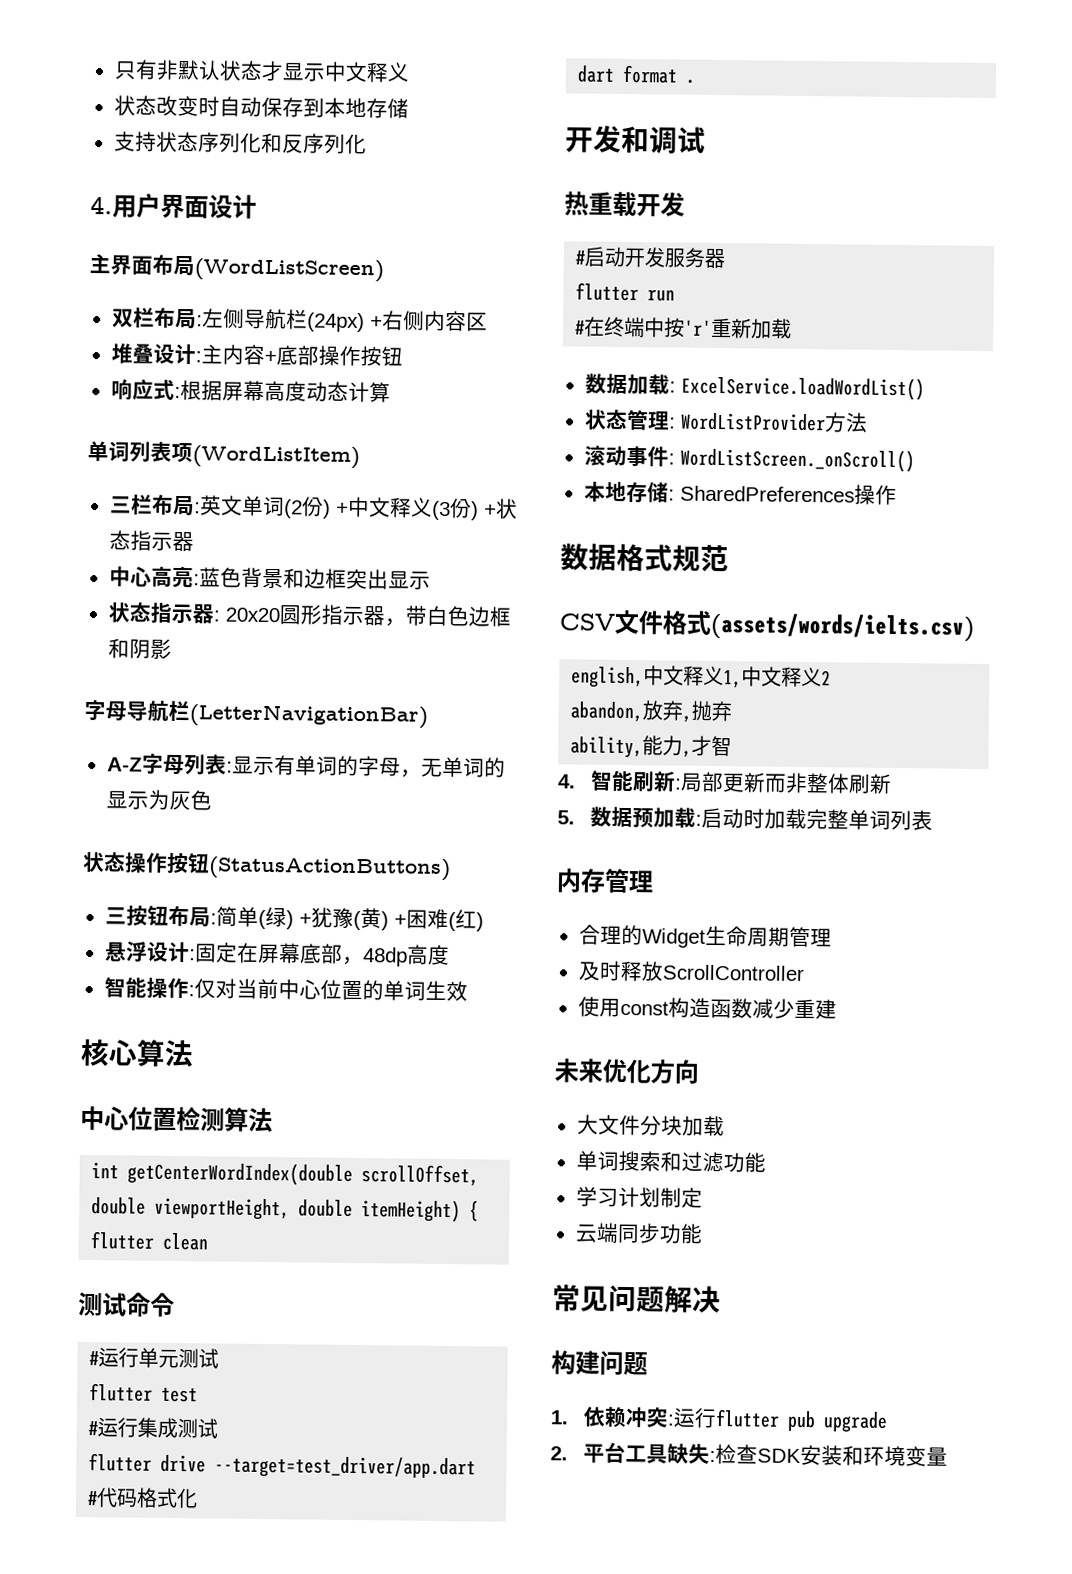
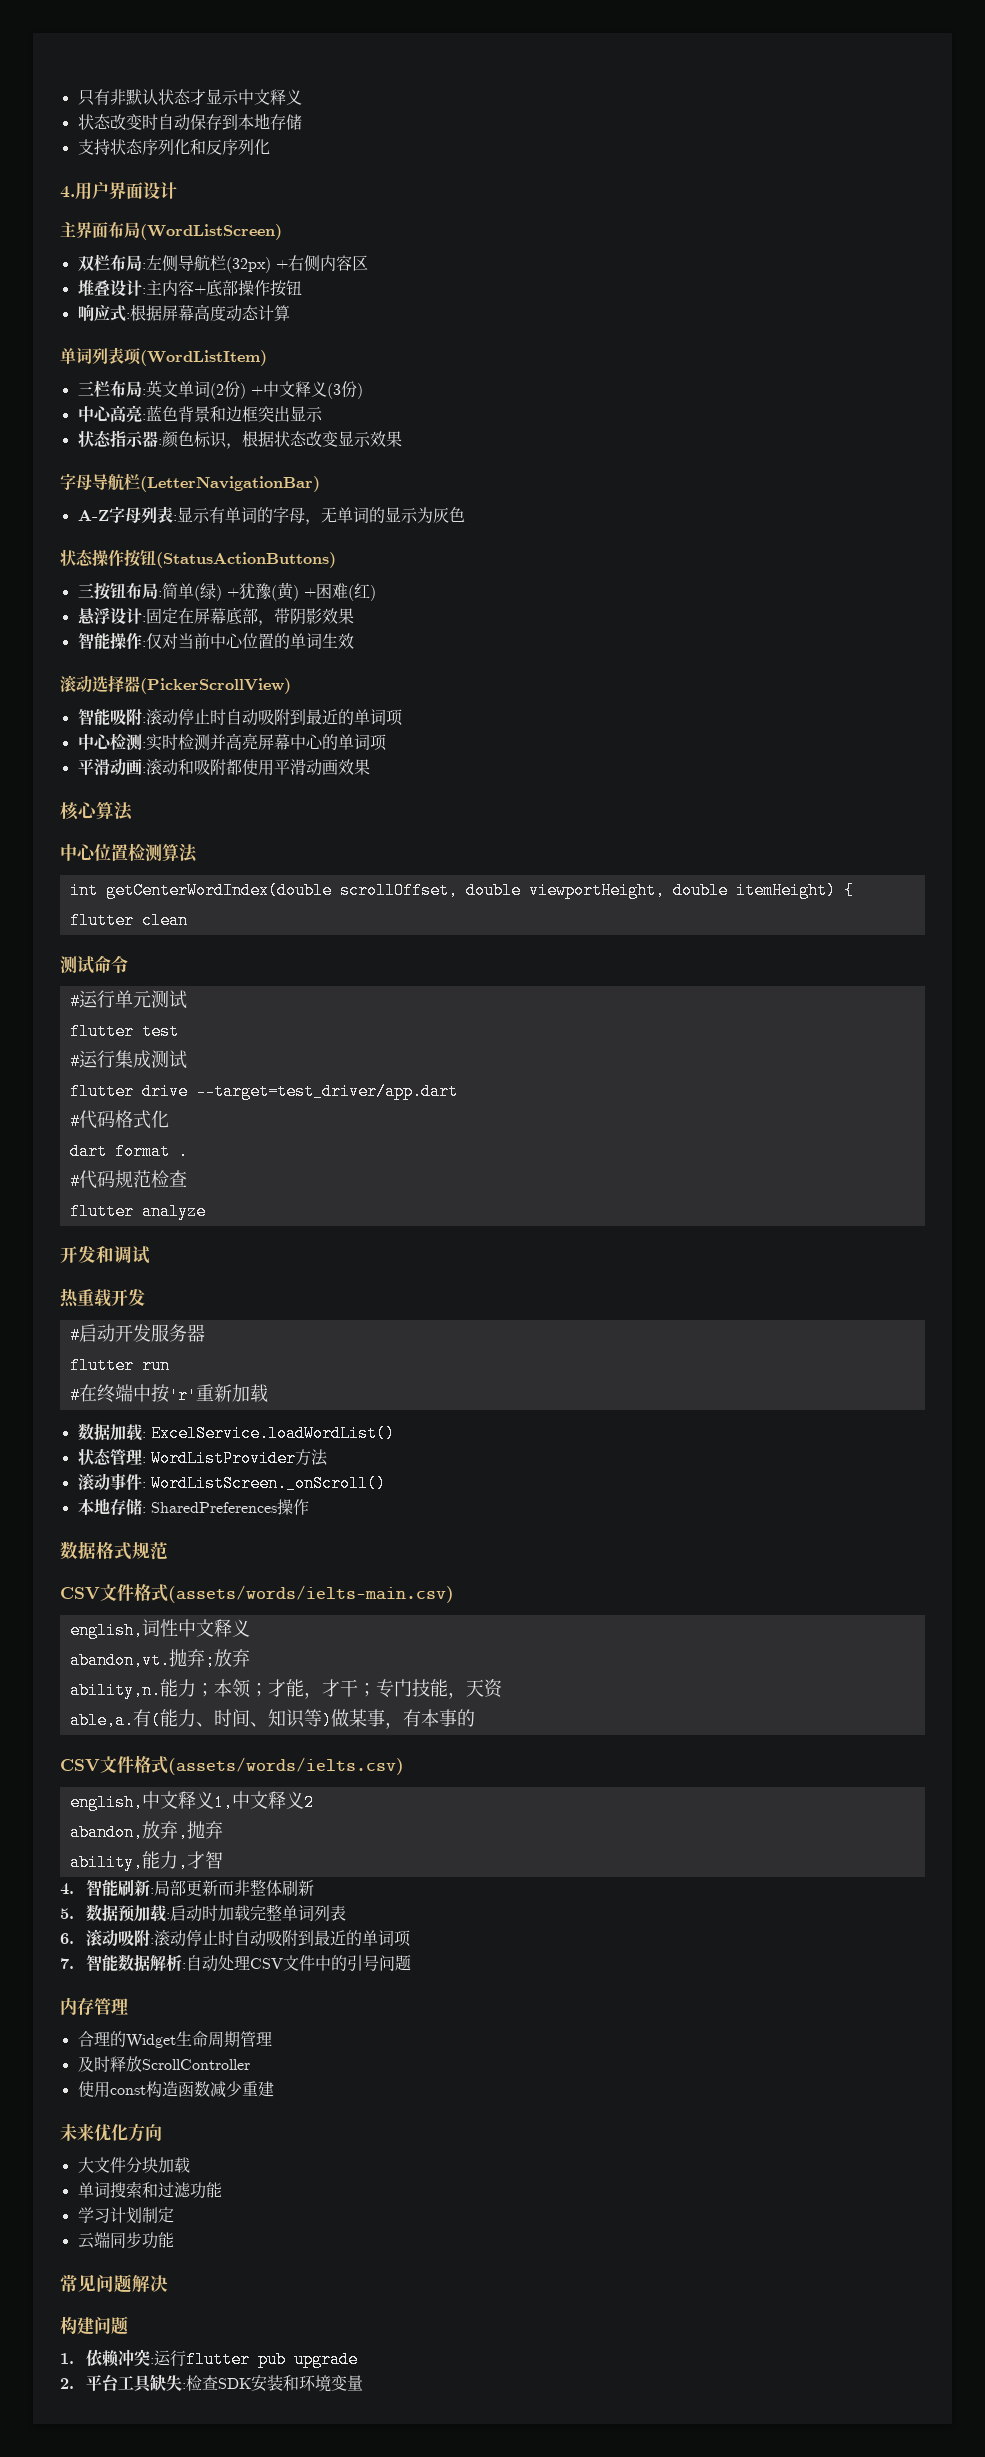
- 双栏布局:左侧导航栏(24px) +右侧内容区
+ 双栏布局:左侧导航栏(32px) +右侧内容区
- 三栏布局:英文单词(2份) +中文释义(3份) +状态指示器
+ 三栏布局:英文单词(2份) +中文释义(3份)
- 状态指示器: 20x20圆形指示器，带白色边框和阴影
+ 状态指示器:颜色标识，根据状态改变显示效果
- 悬浮设计:固定在屏幕底部，48dp高度
+ 悬浮设计:固定在屏幕底部，带阴影效果
+ 滚动选择器(PickerScrollView)
+ 智能吸附:滚动停止时自动吸附到最近的单词项
+ 中心检测:实时检测并高亮屏幕中心的单词项
+ 平滑动画:滚动和吸附都使用平滑动画效果
+ #代码规范检查
+ flutter analyze
+ CSV文件格式(assets/words/ielts-main.csv)
+ english,词性中文释义
+ abandon,vt.抛弃;放弃
+ ability,n.能力；本领；才能，才干；专门技能，天资
+ able,a.有(能力、时间、知识等)做某事，有本事的
+ 6.滚动吸附:滚动停止时自动吸附到最近的单词项
+ 7.智能数据解析:自动处理CSV文件中的引号问题

